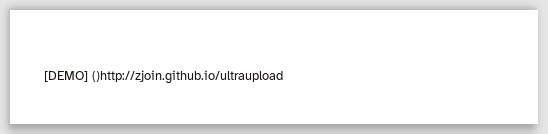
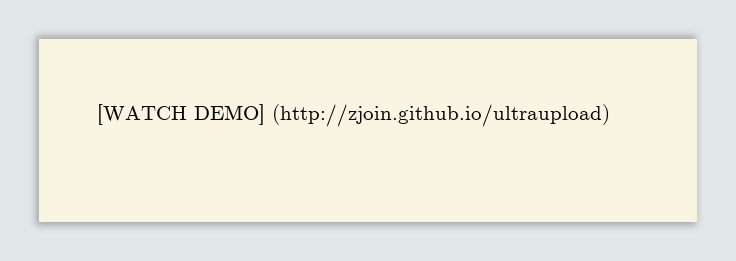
- [DEMO] ()http://zjoin.github.io/ultraupload
+ [WATCH DEMO] (http://zjoin.github.io/ultraupload)

